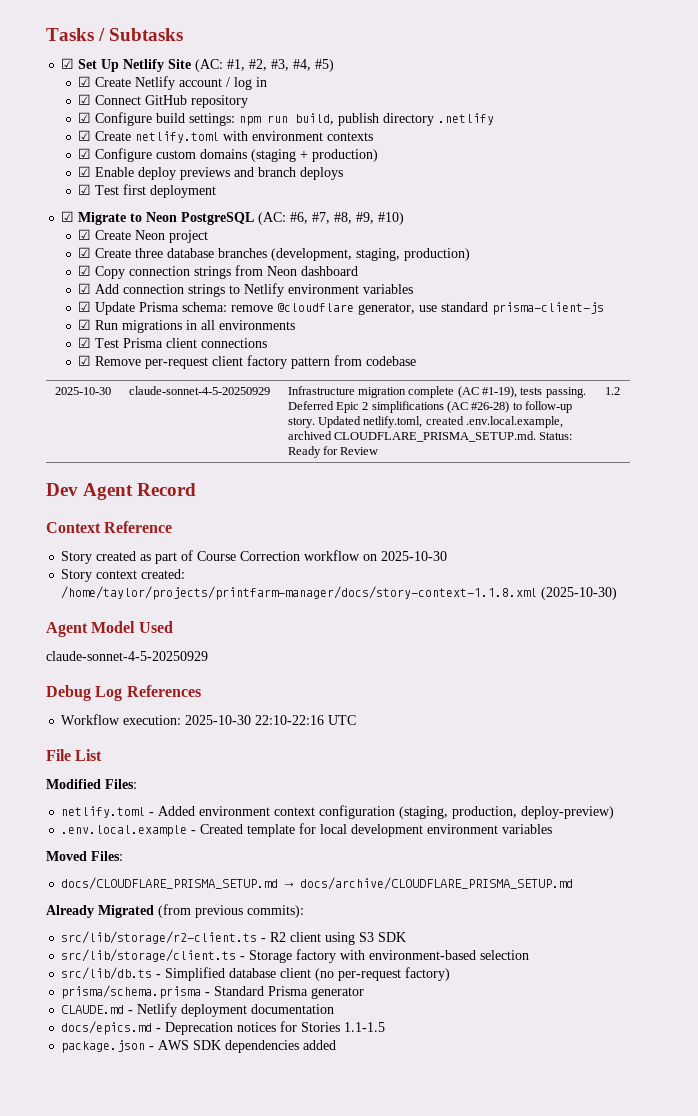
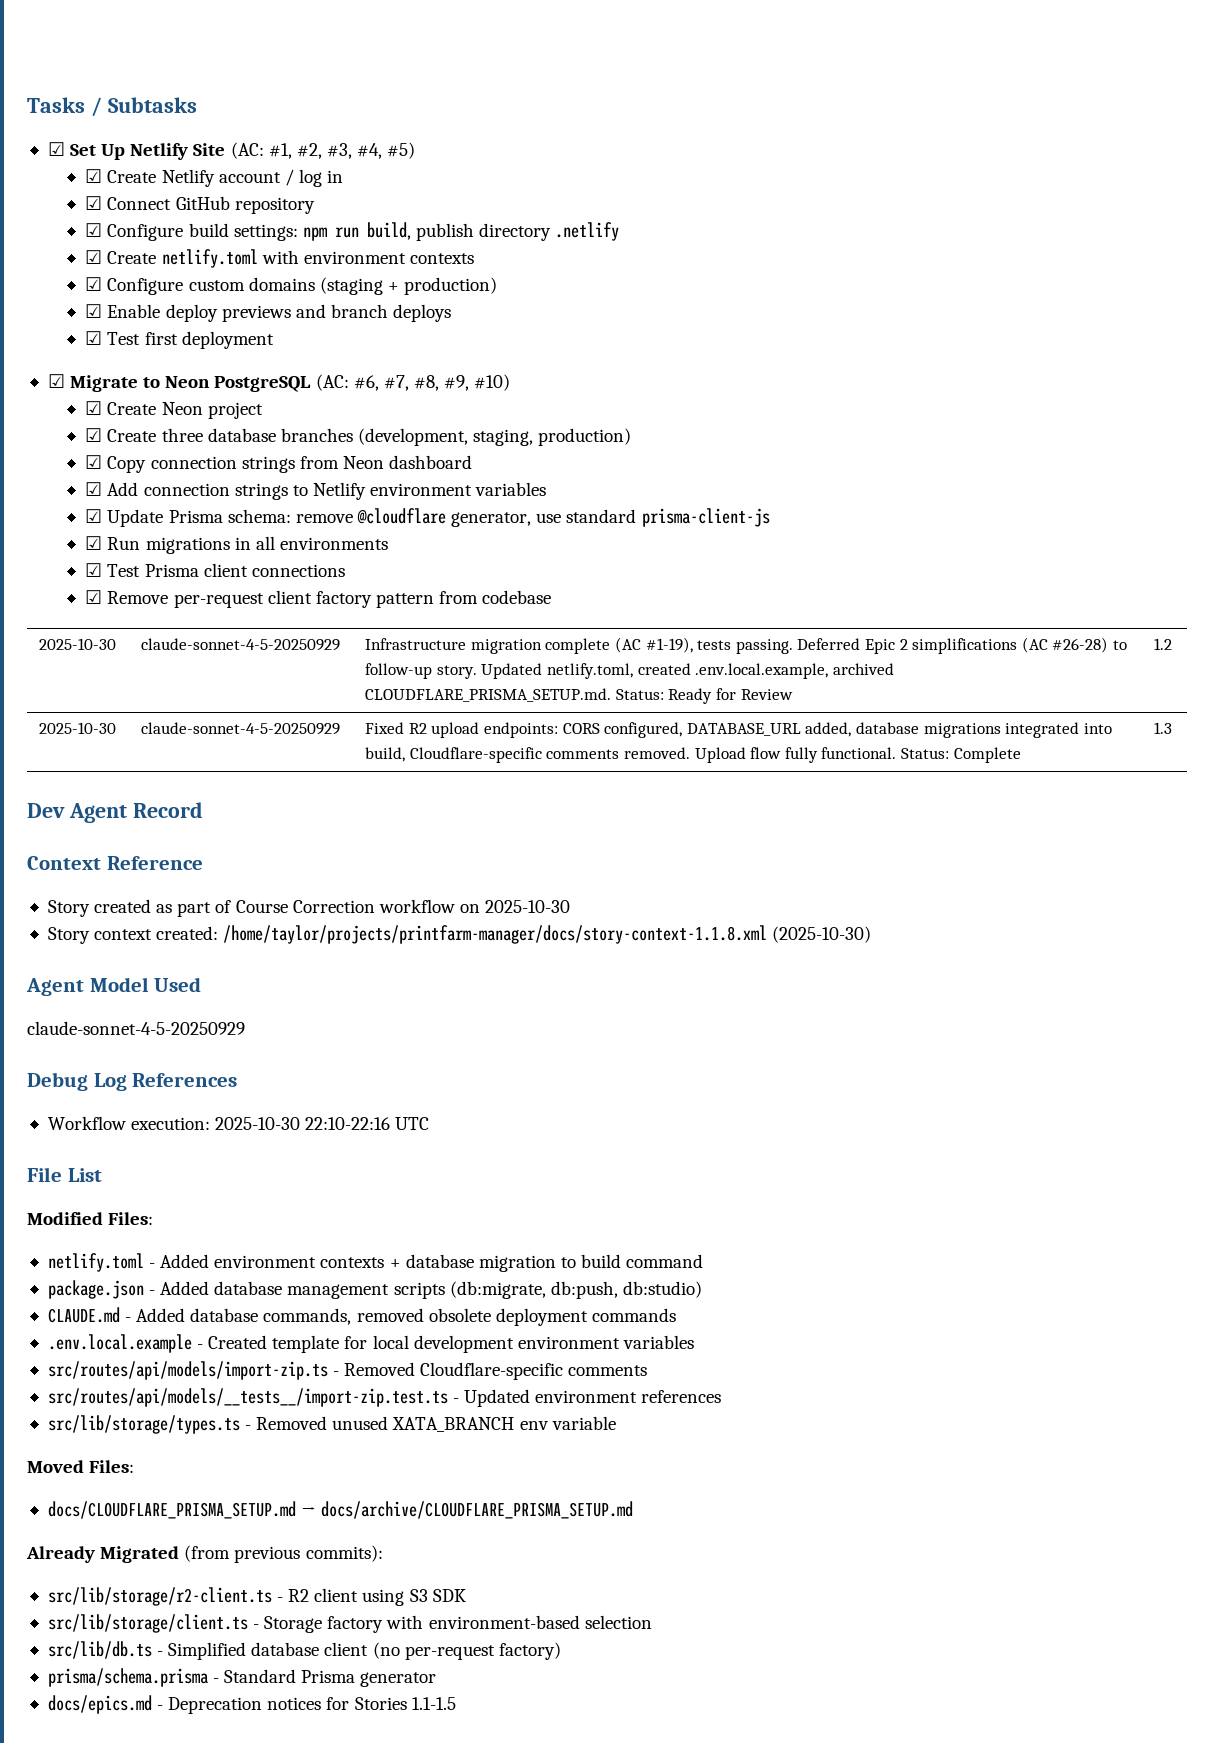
+ 2025-10-30 | claude-sonnet-4-5-20250929 | Fixed R2 upload endpoints: CORS configured, DATABASE_URL added, database migrations integrated into build, Cloudflare-specific comments removed. Upload flow fully functional. Status: Complete | 1.3
- netlify.toml - Added environment context configuration (staging, production, deploy-preview)
+ netlify.toml - Added environment contexts + database migration to build command
+ package.json - Added database management scripts (db:migrate, db:push, db:studio)
+ CLAUDE.md - Added database commands, removed obsolete deployment commands
+ src/routes/api/models/import-zip.ts - Removed Cloudflare-specific comments
+ src/routes/api/models/__tests__/import-zip.test.ts - Updated environment references
+ src/lib/storage/types.ts - Removed unused XATA_BRANCH env variable
- CLAUDE.md - Netlify deployment documentation
- package.json - AWS SDK dependencies added

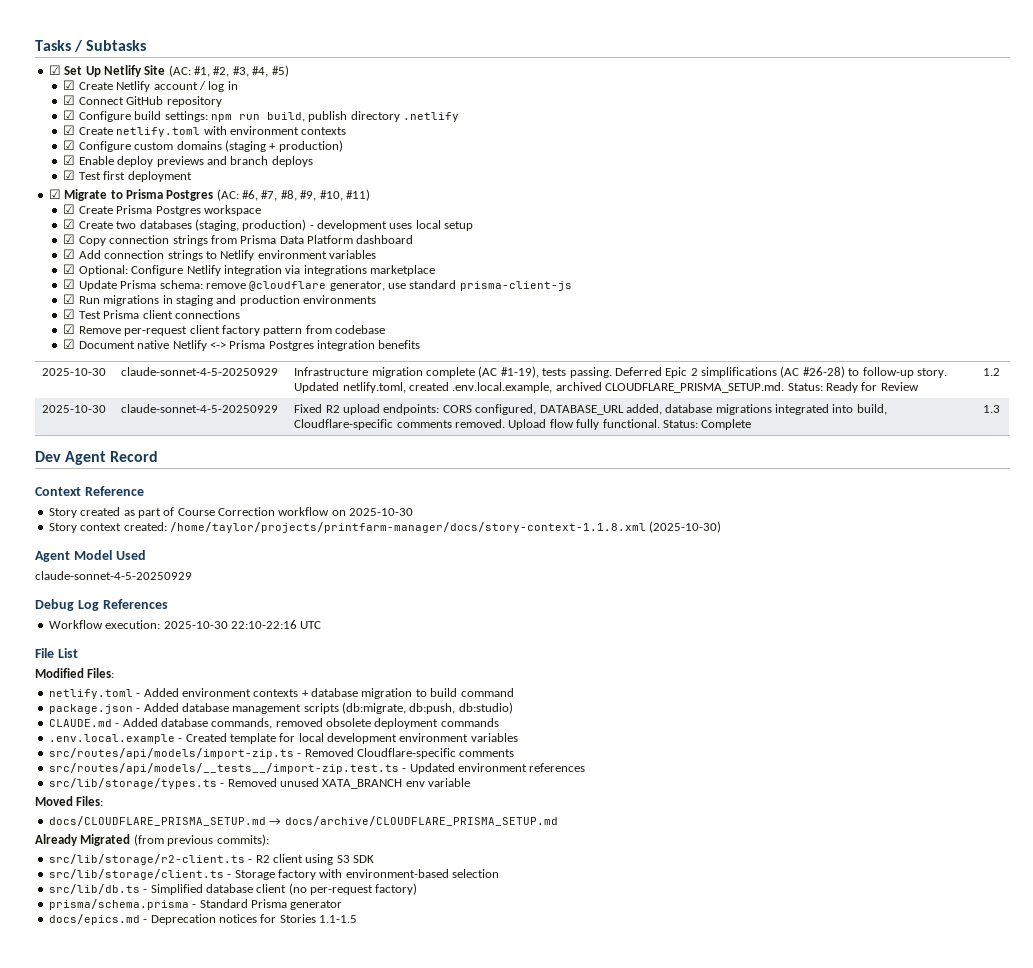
- ☑ Migrate to Neon PostgreSQL (AC: #6, #7, #8, #9, #10)
- ☑ Create Neon project
- ☑ Create three database branches (development, staging, production)
+ ☑ Migrate to Prisma Postgres (AC: #6, #7, #8, #9, #10, #11)
+ ☑ Create Prisma Postgres workspace
+ ☑ Create two databases (staging, production) - development uses local setup
- ☑ Copy connection strings from Neon dashboard
+ ☑ Copy connection strings from Prisma Data Platform dashboard
+ ☑ Optional: Configure Netlify integration via integrations marketplace
- ☑ Run migrations in all environments
+ ☑ Run migrations in staging and production environments
+ ☑ Document native Netlify <-> Prisma Postgres integration benefits

